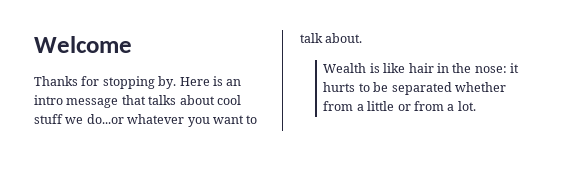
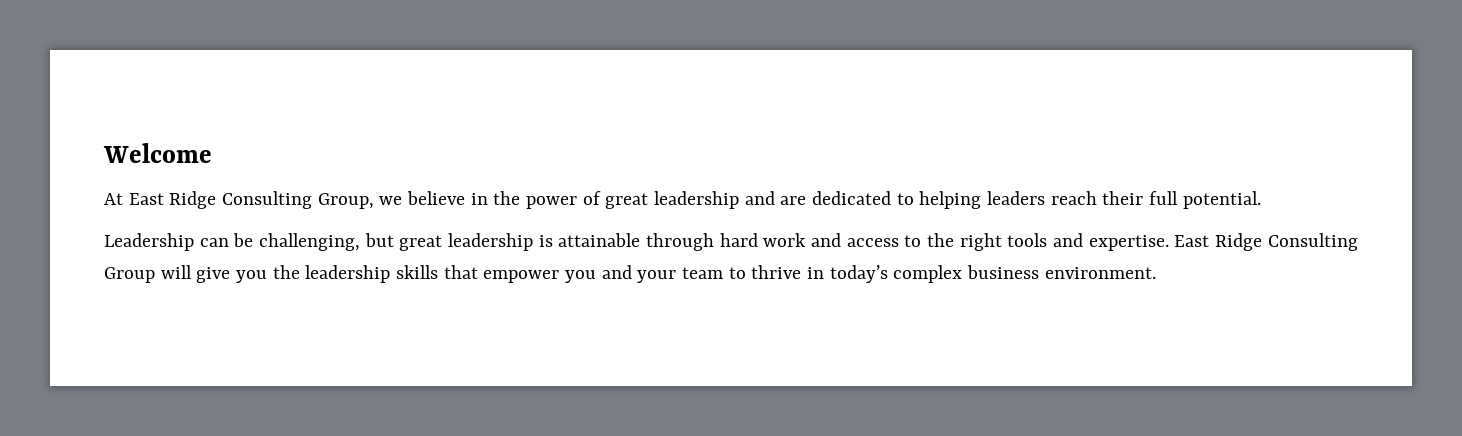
- Thanks for stopping by. Here is an intro message that talks about cool stuff we do...or whatever you want to talk about.
- Wealth is like hair in the nose: it hurts to be separated whether from a little or from a lot.
+ At East Ridge Consulting Group, we believe in the power of great leadership and are dedicated to helping leaders reach their full potential.
+ Leadership can be challenging, but great leadership is attainable through hard work and access to the right tools and expertise. East Ridge Consulting Group will give you the leadership skills that empower you and your team to thrive in today’s complex business environment.

